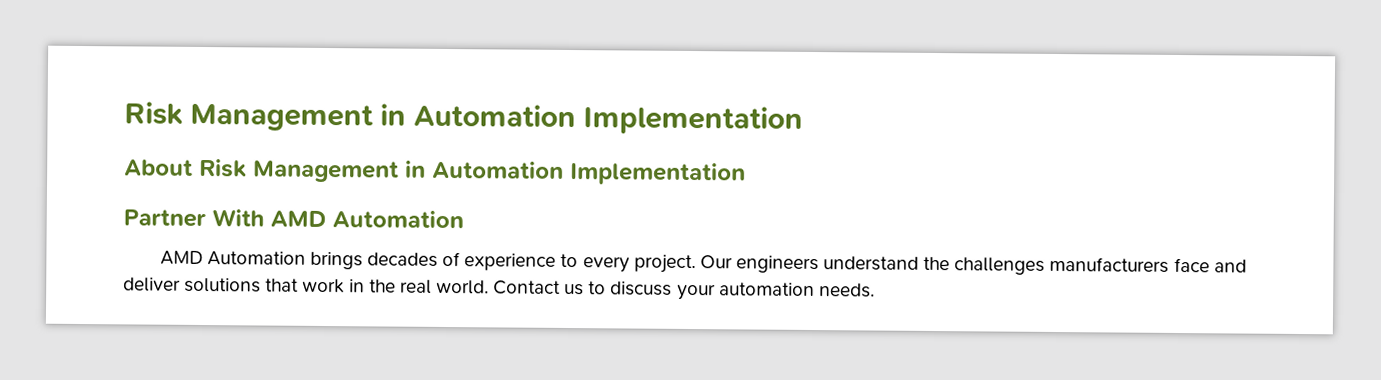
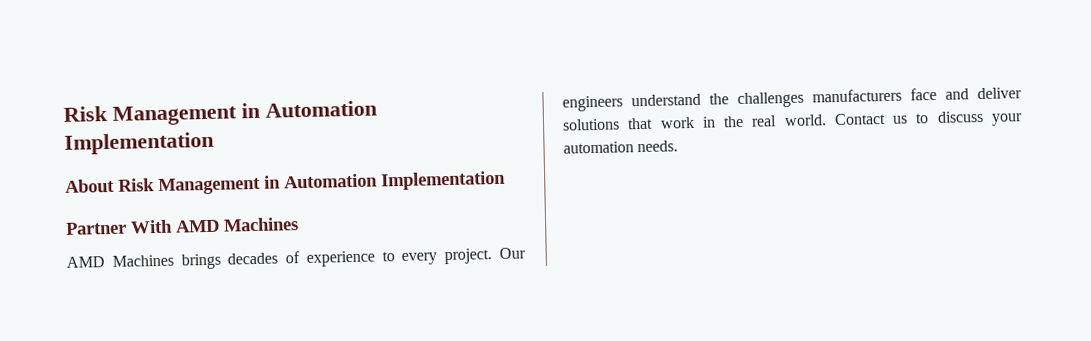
- Partner With AMD Automation
- AMD Automation brings decades of experience to every project.
+ Partner With AMD Machines
+ AMD Machines brings decades of experience to every project.

